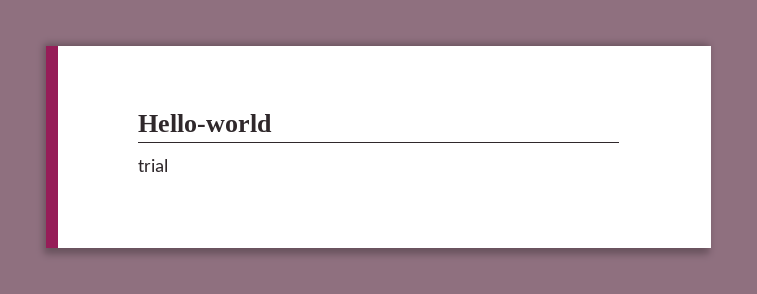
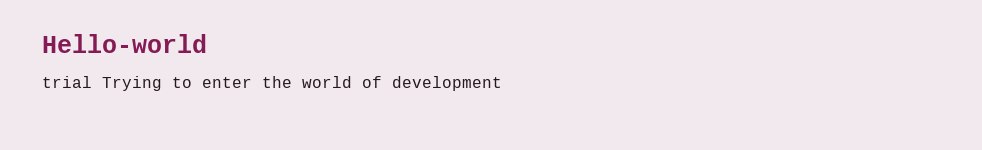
- trial
+ trial Trying to enter the world of development

